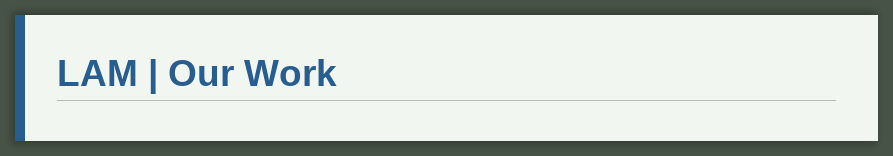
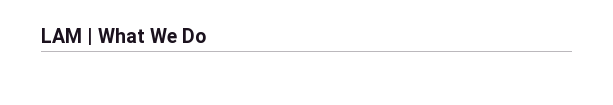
- LAM | Our Work
+ LAM | What We Do

